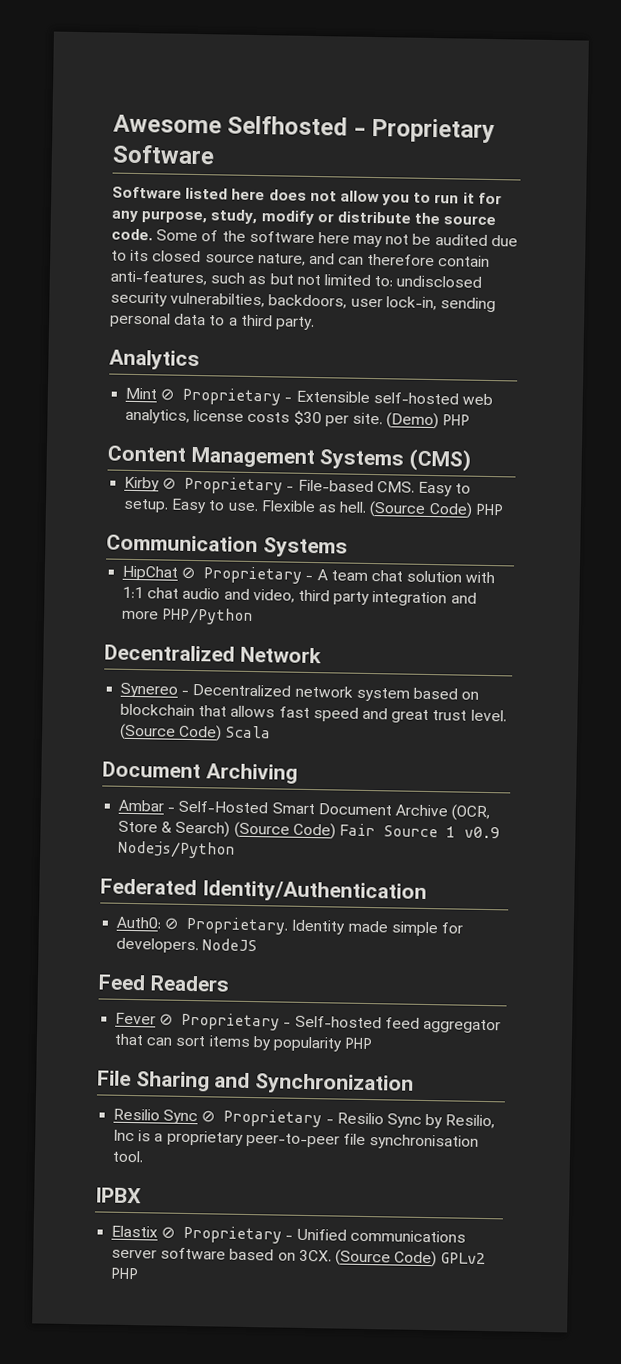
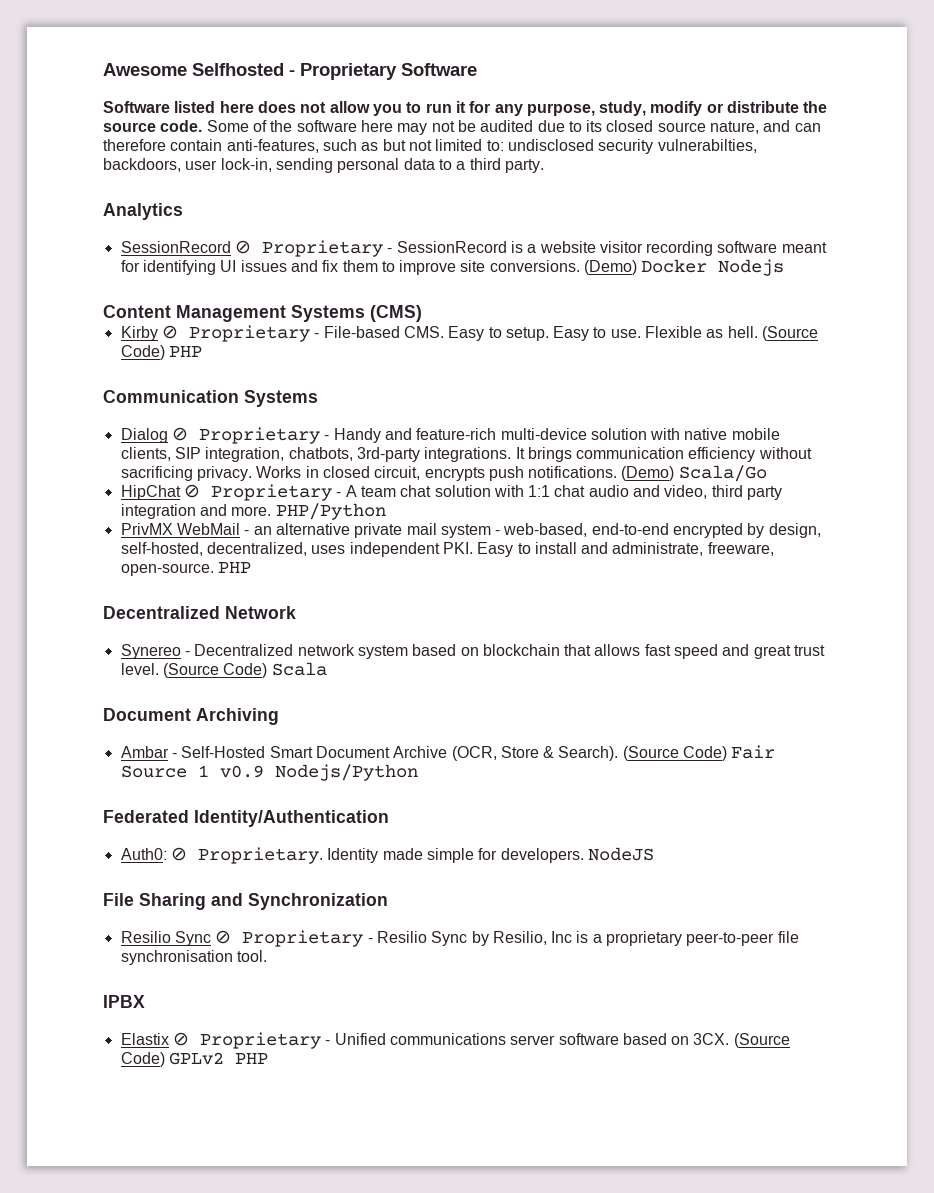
- Mint ⊘ Proprietary - Extensible self-hosted web analytics, license costs $30 per site. (Demo) PHP
+ SessionRecord ⊘ Proprietary - SessionRecord is a website visitor recording software meant for identifying UI issues and fix them to improve site conversions. (Demo) Docker Nodejs
+ Dialog ⊘ Proprietary - Handy and feature-rich multi-device solution with native mobile clients, SIP integration, chatbots, 3rd-party integrations. It brings communication efficiency without sacrificing privacy. Works in closed circuit, encrypts push notifications. (Demo) Scala/Go
- HipChat ⊘ Proprietary - A team chat solution with 1:1 chat audio and video, third party integration and more PHP/Python
+ HipChat ⊘ Proprietary - A team chat solution with 1:1 chat audio and video, third party integration and more. PHP/Python
+ PrivMX WebMail - an alternative private mail system - web-based, end-to-end encrypted by design, self-hosted, decentralized, uses independent PKI. Easy to install and administrate, freeware, open-source. PHP
- Ambar - Self-Hosted Smart Document Archive (OCR, Store & Search) (Source Code) Fair Source 1 v0.9 Nodejs/Python
+ Ambar - Self-Hosted Smart Document Archive (OCR, Store & Search). (Source Code) Fair Source 1 v0.9 Nodejs/Python
- Feed Readers
- Fever ⊘ Proprietary - Self-hosted feed aggregator that can sort items by popularity PHP

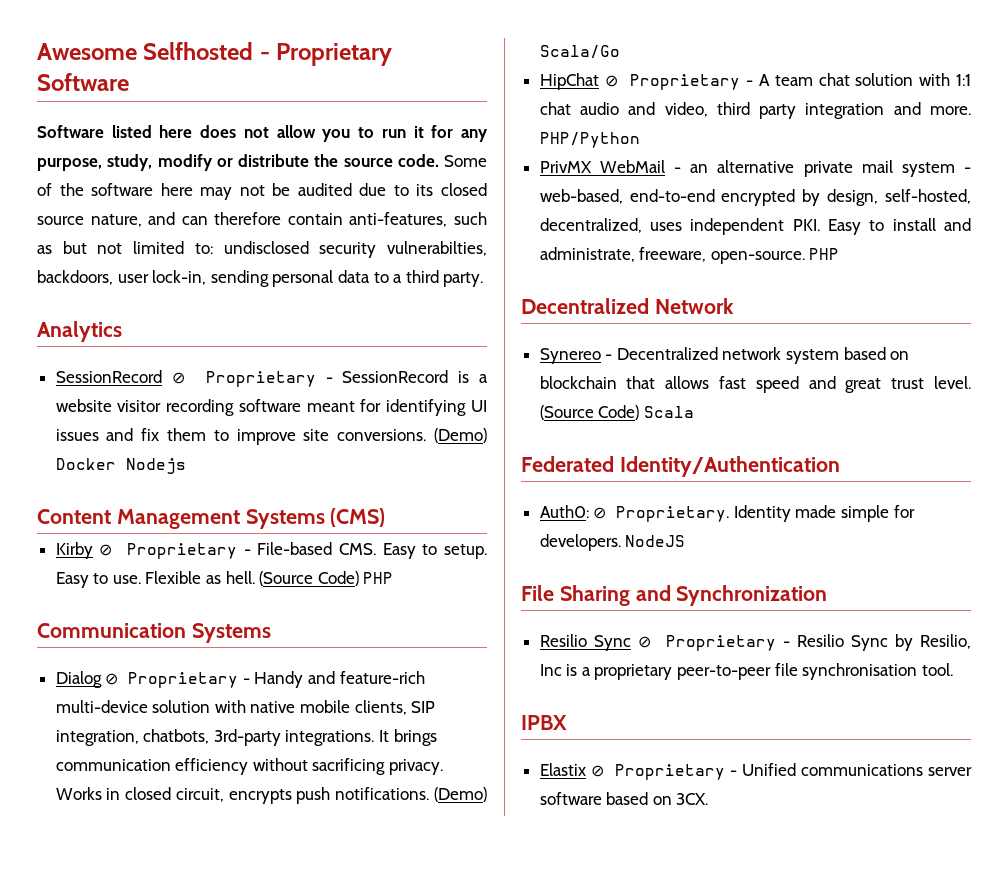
- Document Archiving
- Ambar - Self-Hosted Smart Document Archive (OCR, Store & Search). (Source Code) Fair Source 1 v0.9 Nodejs/Python
- (Source Code) GPLv2 PHP

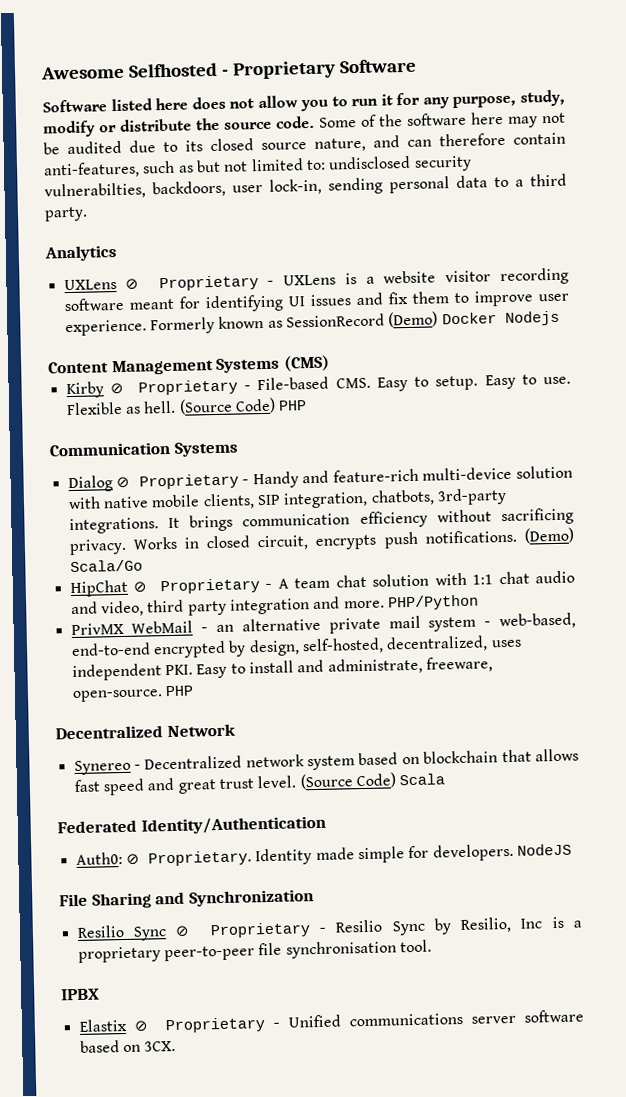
- SessionRecord ⊘ Proprietary - SessionRecord is a website visitor recording software meant for identifying UI issues and fix them to improve site conversions. (Demo) Docker Nodejs
+ UXLens ⊘ Proprietary - UXLens is a website visitor recording software meant for identifying UI issues and fix them to improve user experience. Formerly known as SessionRecord (Demo) Docker Nodejs

